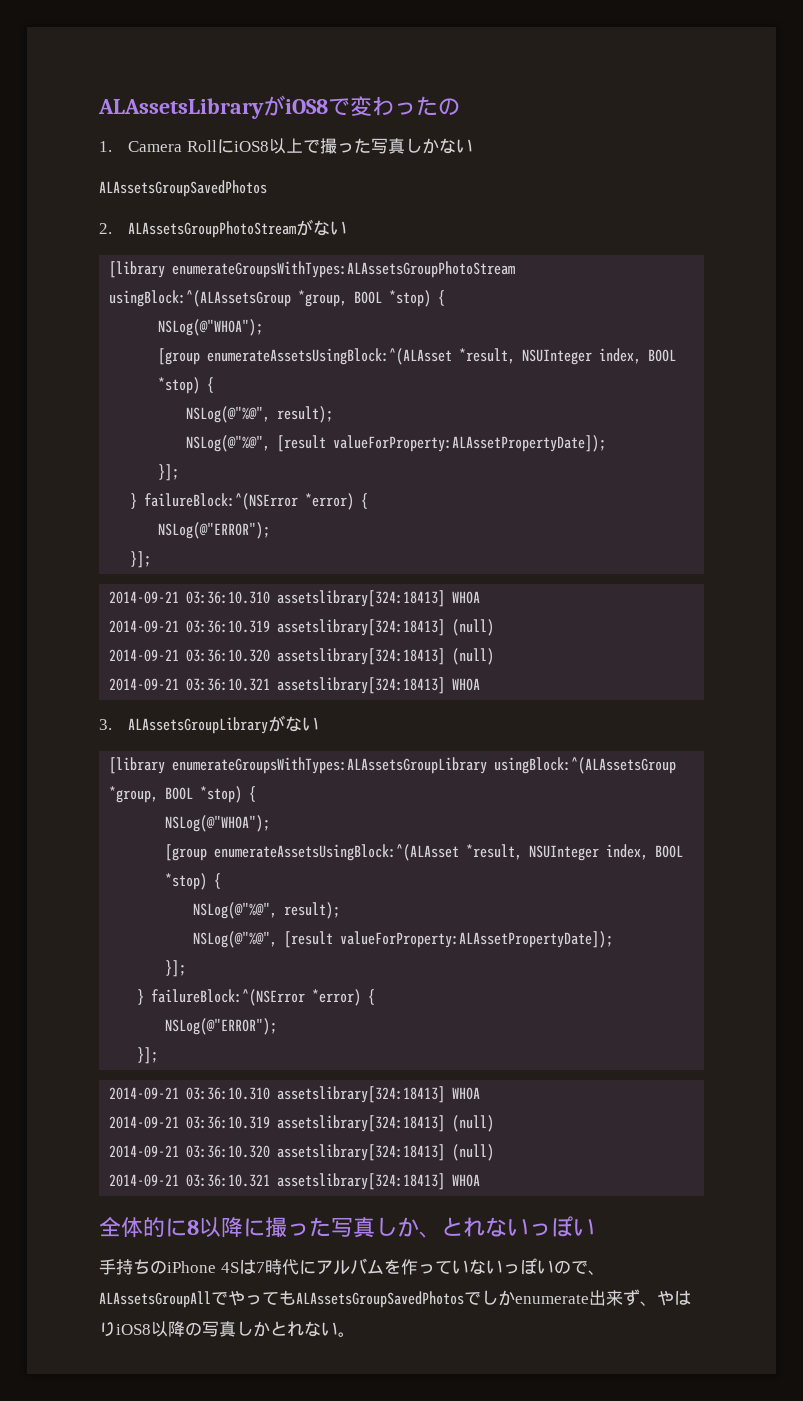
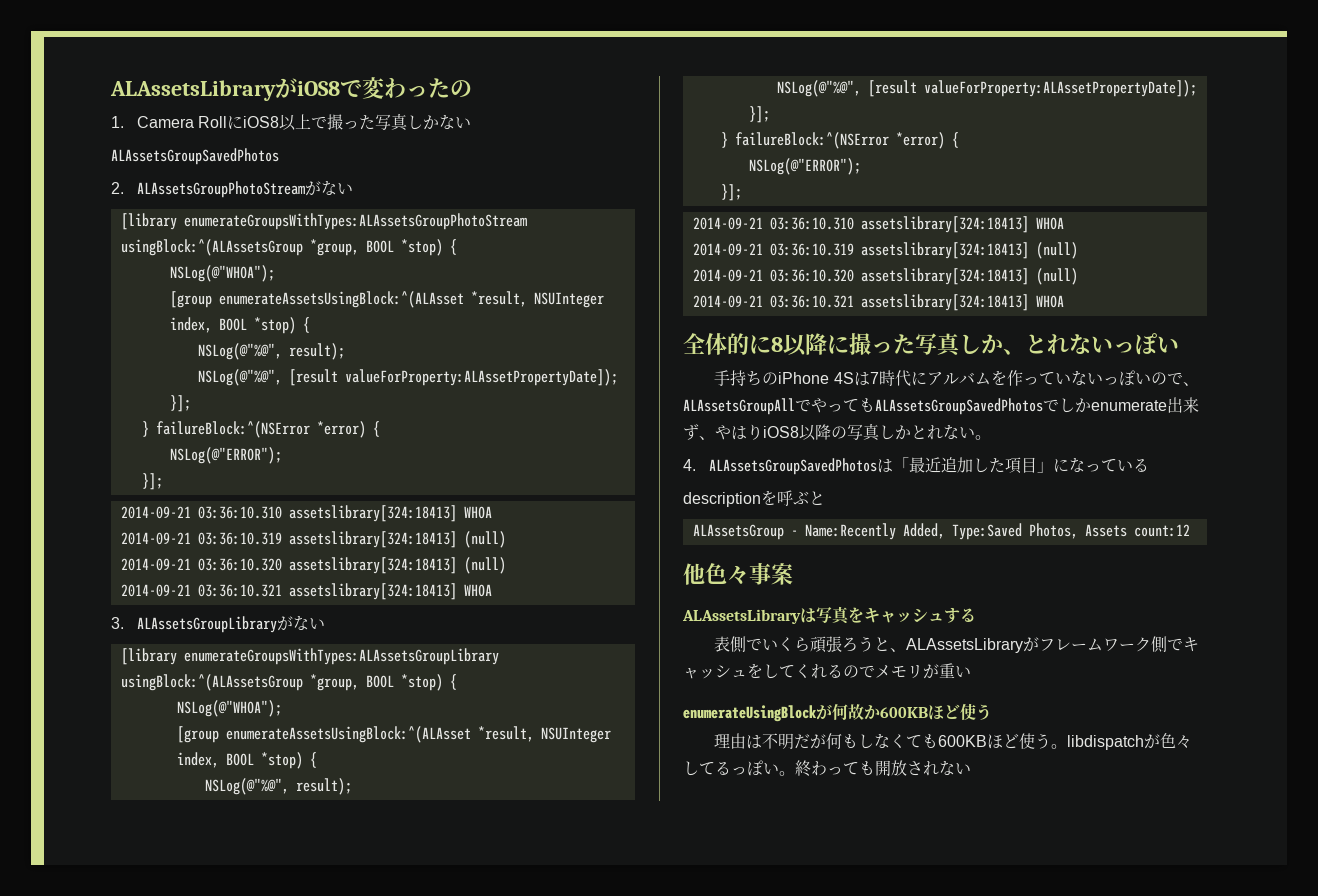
+ 4. ALAssetsGroupSavedPhotosは「最近追加した項目」になっている
+ descriptionを呼ぶと
+ ALAssetsGroup - Name:Recently Added, Type:Saved Photos, Assets count:12
+ 他色々事案
+ ALAssetsLibraryは写真をキャッシュする
+ 表側でいくら頑張ろうと、ALAssetsLibraryがフレームワーク側でキャッシュをしてくれるのでメモリが重い
+ enumerateUsingBlockが何故か600KBほど使う
+ 理由は不明だが何もしなくても600KBほど使う。libdispatchが色々してるっぽい。終わっても開放されない

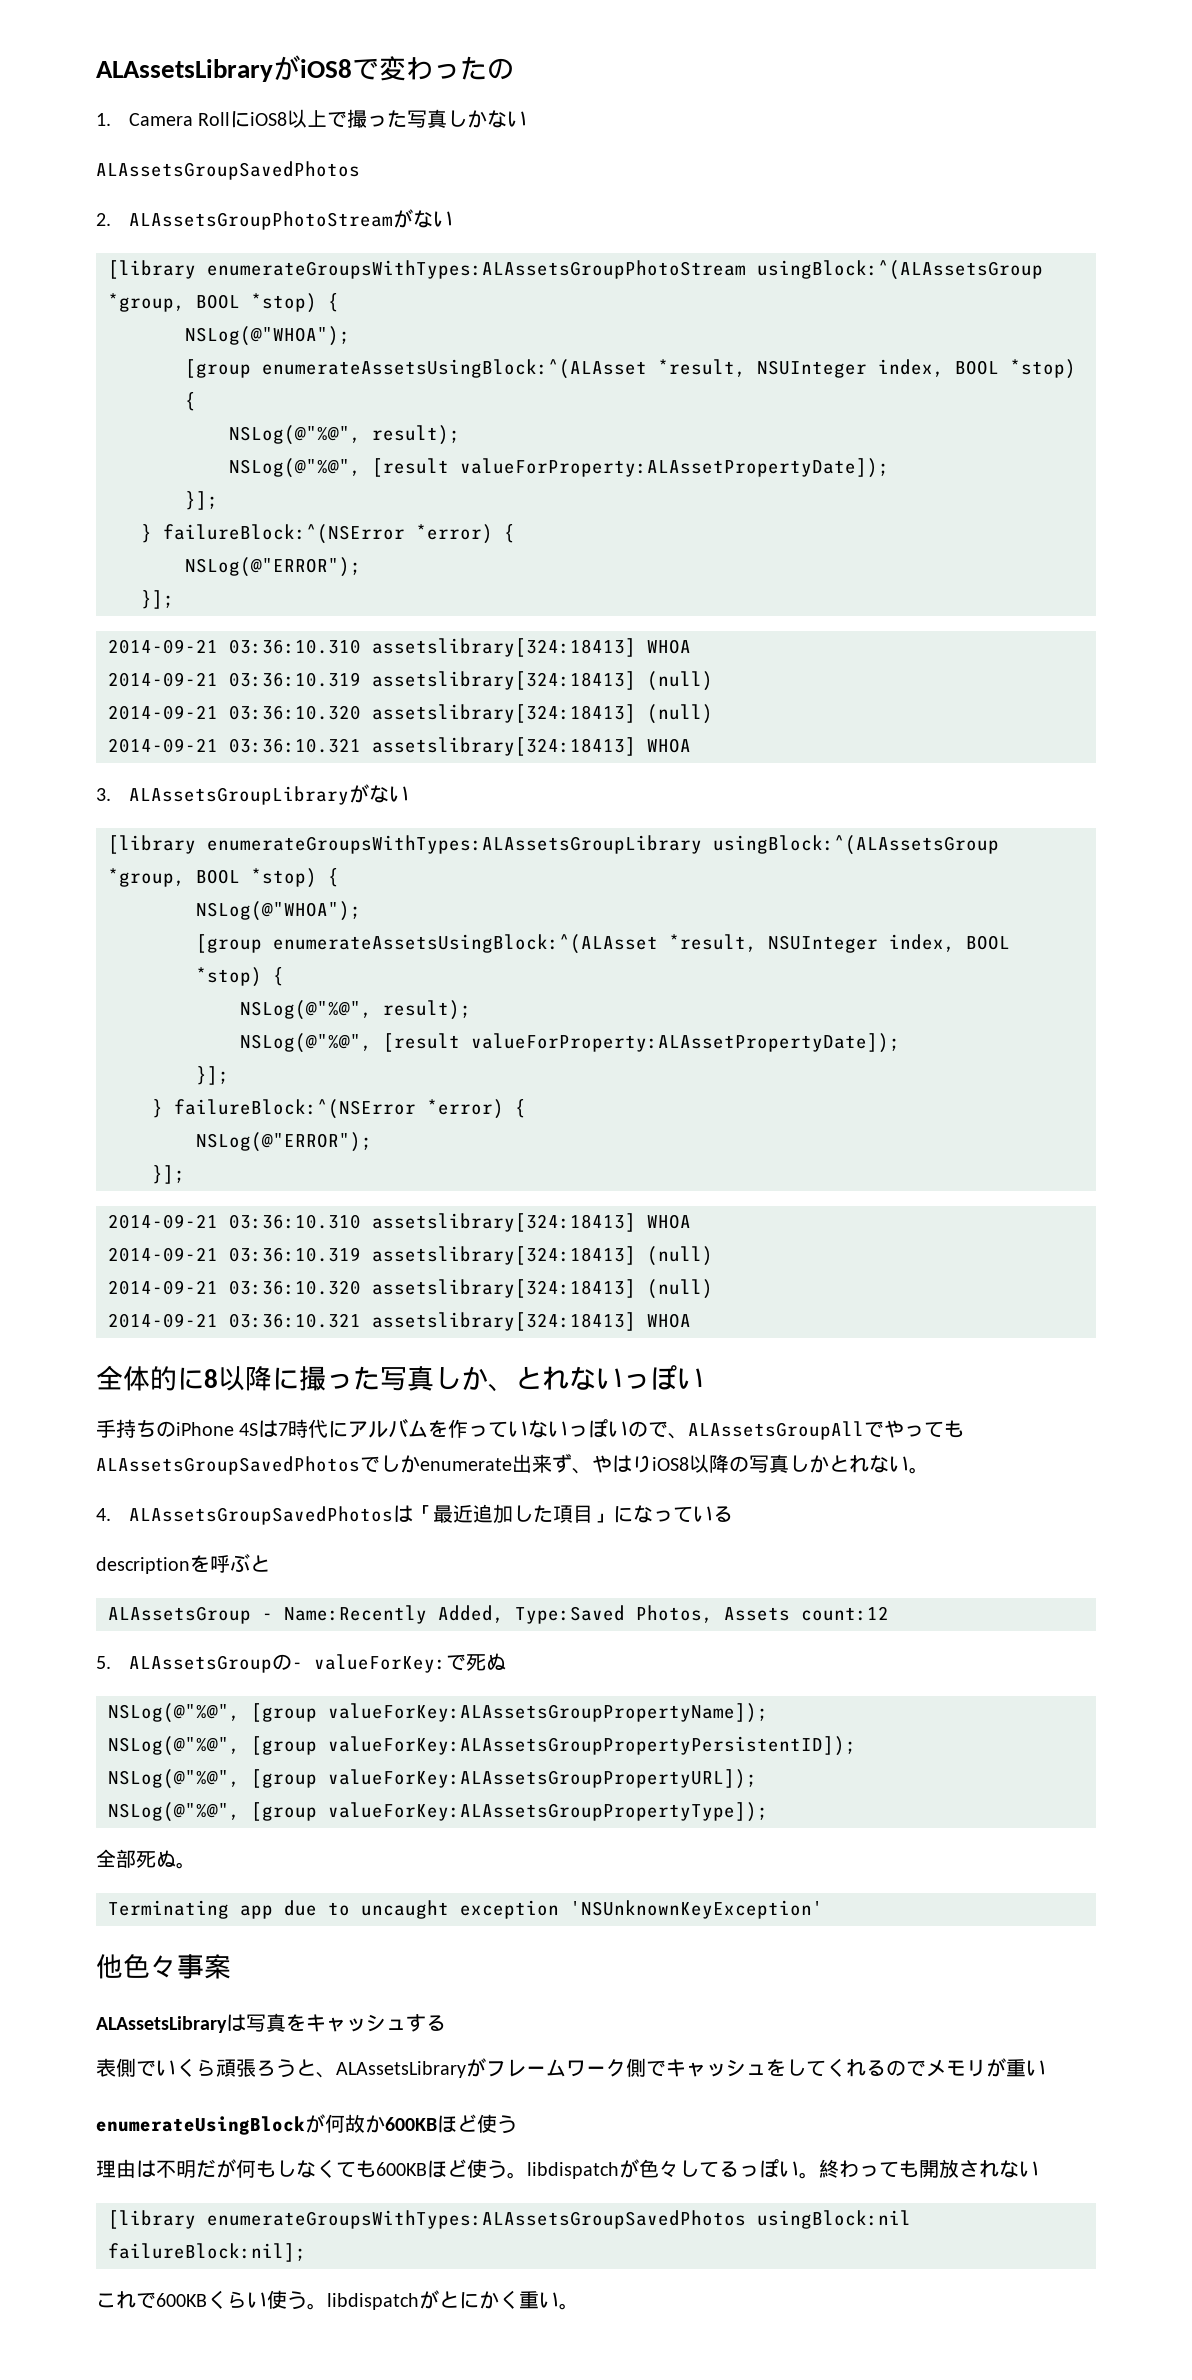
+ 5. ALAssetsGroupの- valueForKey:で死ぬ
+ NSLog(@"%@", [group valueForKey:ALAssetsGroupPropertyName]);
+ NSLog(@"%@", [group valueForKey:ALAssetsGroupPropertyPersistentID]);
+ NSLog(@"%@", [group valueForKey:ALAssetsGroupPropertyURL]);
+ NSLog(@"%@", [group valueForKey:ALAssetsGroupPropertyType]);
+ 全部死ぬ。
+ Terminating app due to uncaught exception 'NSUnknownKeyException'
+ [library enumerateGroupsWithTypes:ALAssetsGroupSavedPhotos usingBlock:nil failureBlock:nil];
+ これで600KBくらい使う。libdispatchがとにかく重い。

